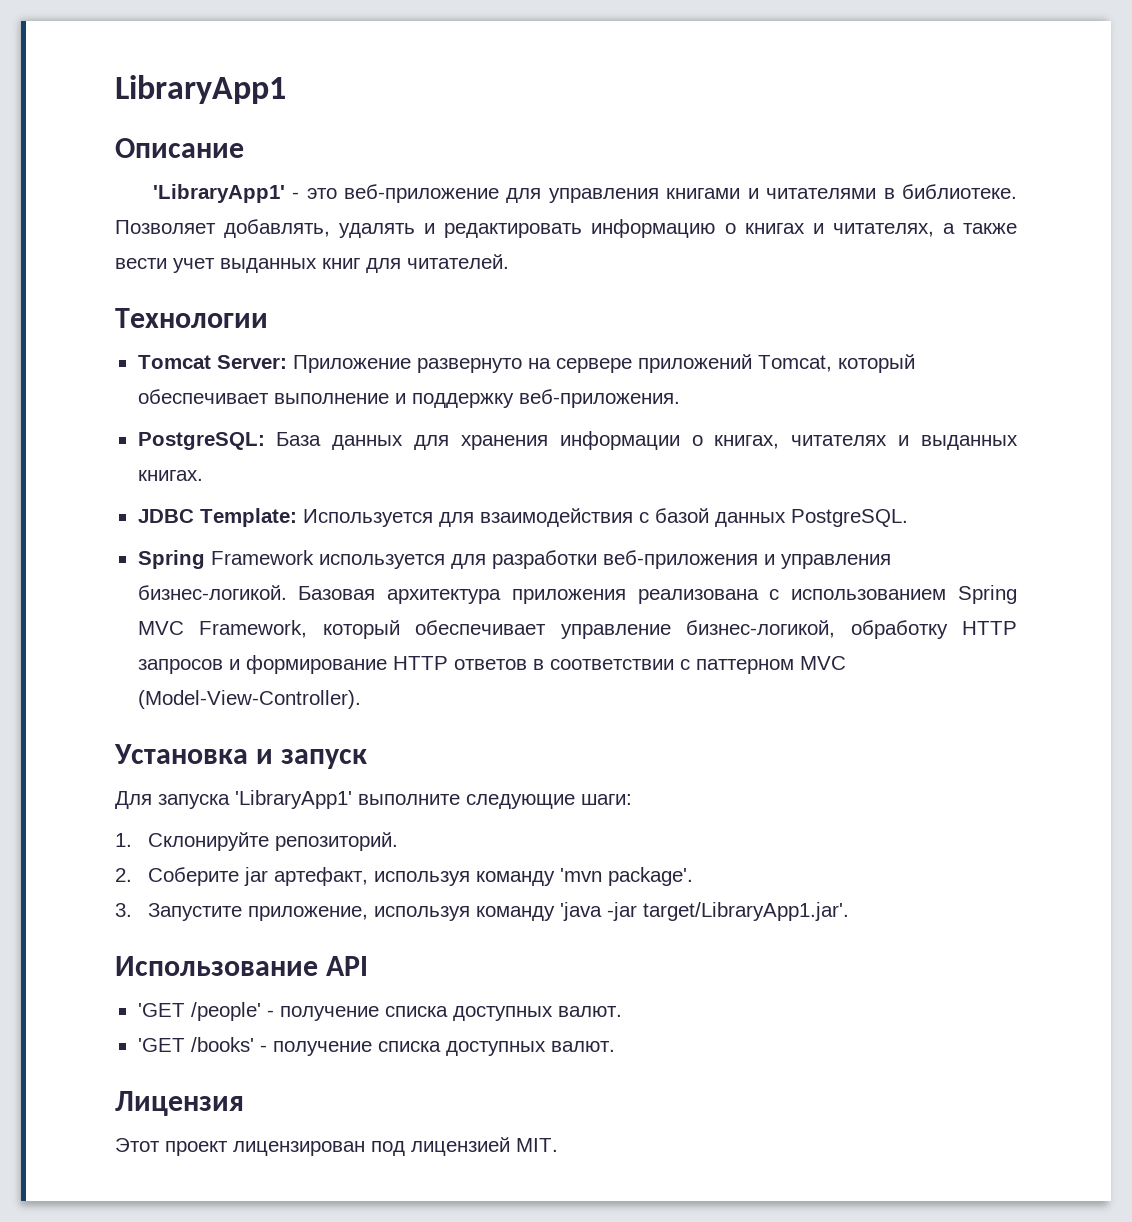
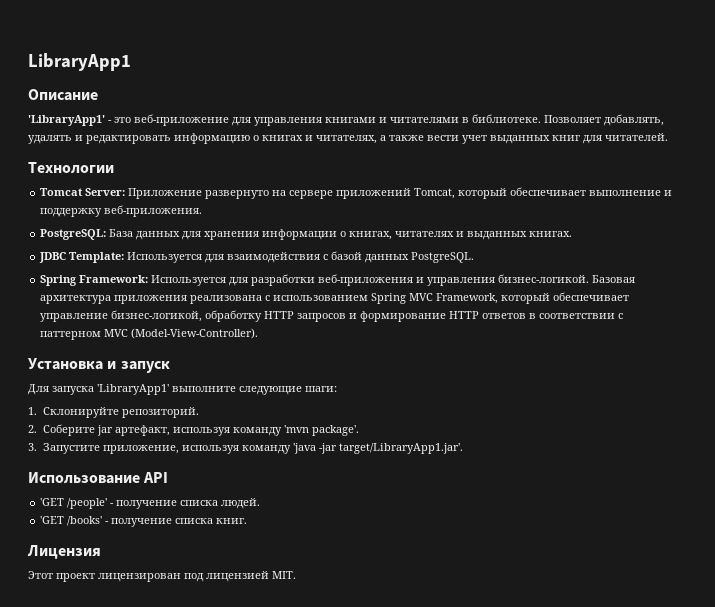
- Spring Framework используется для разработки веб-приложения и управления бизнес-логикой.
+ Spring Framework: Используется для разработки веб-приложения и управления бизнес-логикой.
- 'GET /people' - получение списка доступных валют.
+ 'GET /people' - получение списка людей.
- 'GET /books' - получение списка доступных валют.
+ 'GET /books' - получение списка книг.

